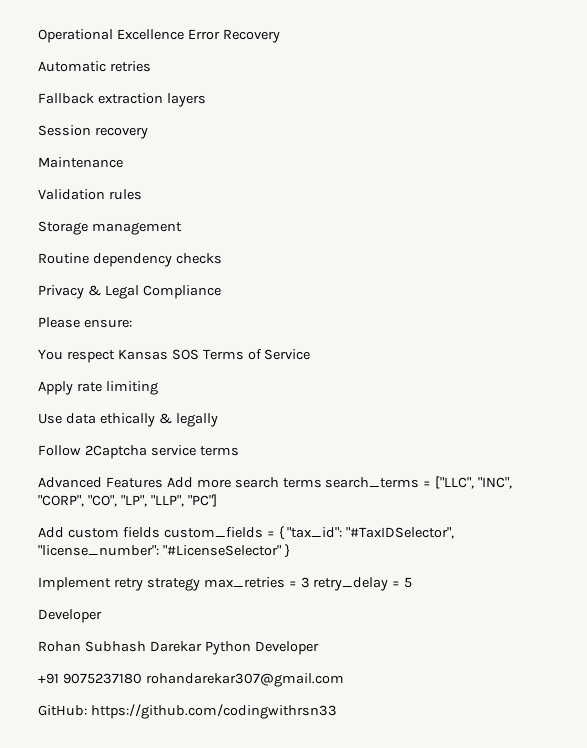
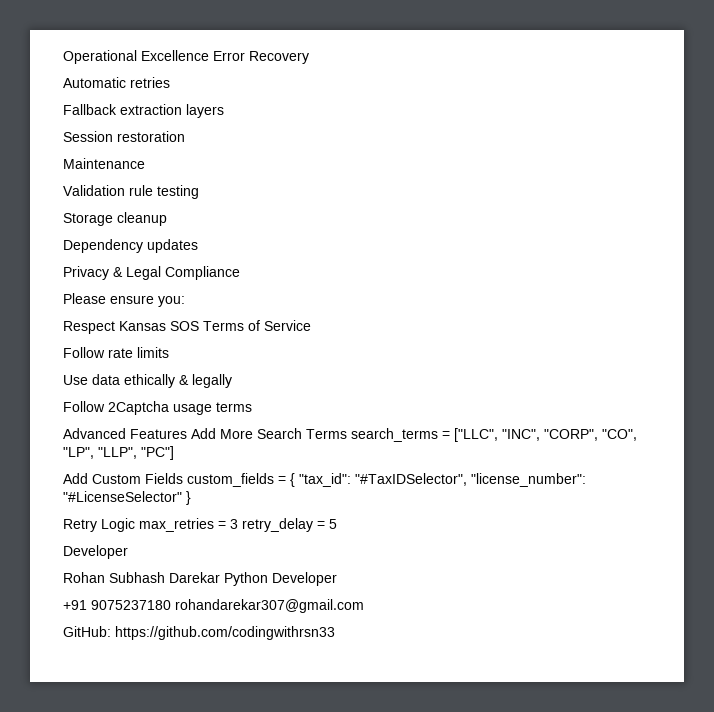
- Session recovery
+ Session restoration
- Validation rules
+ Validation rule testing
- Storage management
- Routine dependency checks
+ Storage cleanup
+ Dependency updates
- Please ensure:
- You respect Kansas SOS Terms of Service
+ Please ensure you:
+ Respect Kansas SOS Terms of Service
- Apply rate limiting
+ Follow rate limits
- Follow 2Captcha service terms
+ Follow 2Captcha usage terms
- Advanced Features Add more search terms search_terms = ["LLC", "INC", "CORP", "CO", "LP", "LLP", "PC"]
+ Advanced Features Add More Search Terms search_terms = ["LLC", "INC", "CORP", "CO", "LP", "LLP", "PC"]
- Add custom fields custom_fields = { "tax_id": "#TaxIDSelector", "license_number": "#LicenseSelector" }
+ Add Custom Fields custom_fields = { "tax_id": "#TaxIDSelector", "license_number": "#LicenseSelector" }
- Implement retry strategy max_retries = 3 retry_delay = 5
+ Retry Logic max_retries = 3 retry_delay = 5

